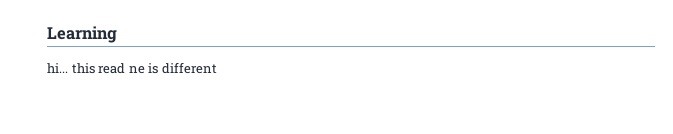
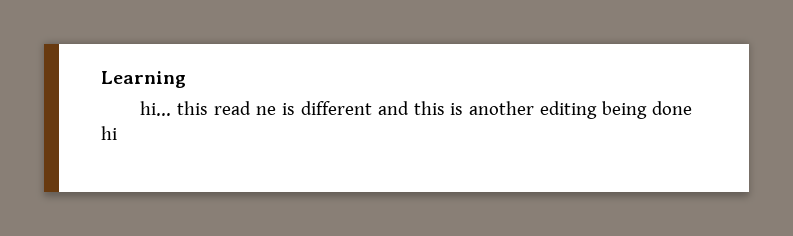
- hi... this read ne is different
+ hi... this read ne is different and this is another editing being done hi

